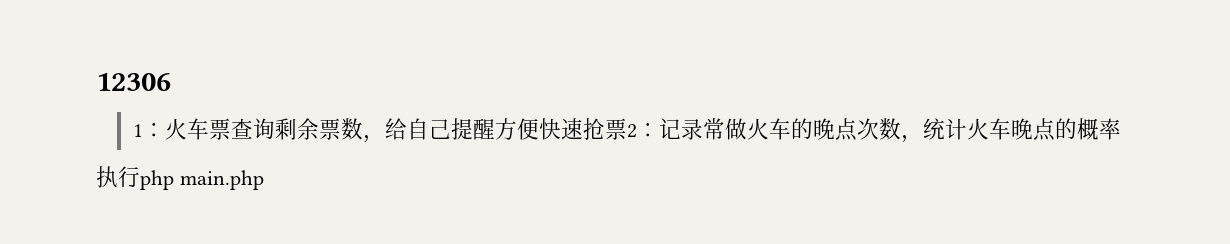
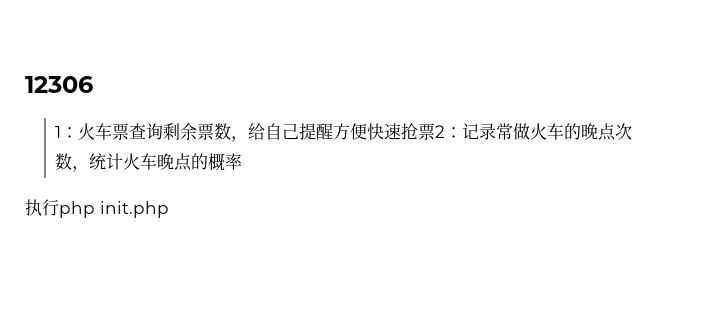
- 执行php main.php
+ 执行php init.php

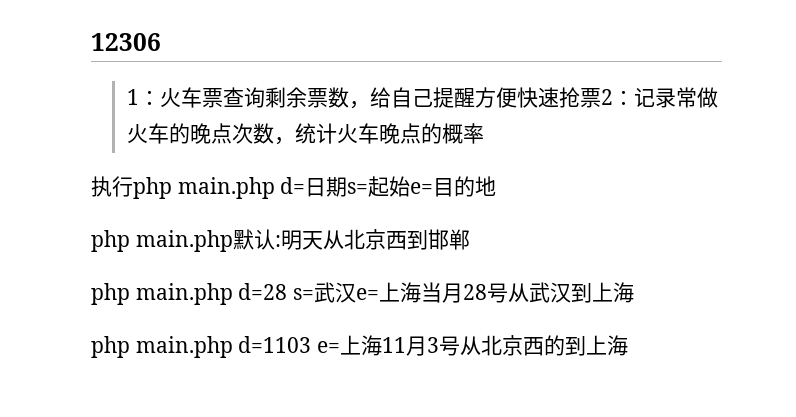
- 执行php init.php
+ 执行php main.php d=日期s=起始e=目的地
+ php main.php默认:明天从北京西到邯郸
+ php main.php d=28 s=武汉e=上海当月28号从武汉到上海
+ php main.php d=1103 e=上海11月3号从北京西的到上海

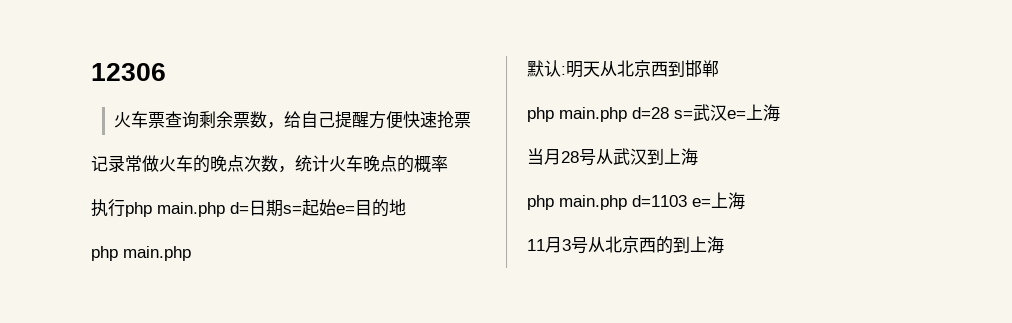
- 1：火车票查询剩余票数，给自己提醒方便快速抢票2：记录常做火车的晚点次数，统计火车晚点的概率
+ 火车票查询剩余票数，给自己提醒方便快速抢票
+ 记录常做火车的晚点次数，统计火车晚点的概率
  执行php main.php d=日期s=起始e=目的地
- php main.php默认:明天从北京西到邯郸
+ php main.php
+ 默认:明天从北京西到邯郸
- php main.php d=28 s=武汉e=上海当月28号从武汉到上海
+ php main.php d=28 s=武汉e=上海
+ 当月28号从武汉到上海
- php main.php d=1103 e=上海11月3号从北京西的到上海
+ php main.php d=1103 e=上海
+ 11月3号从北京西的到上海

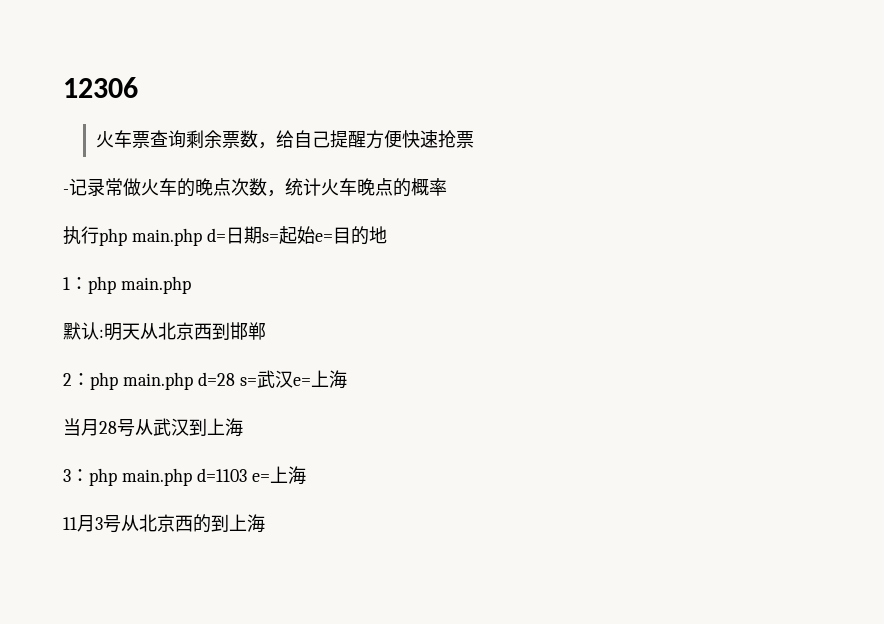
- 记录常做火车的晚点次数，统计火车晚点的概率
+ -记录常做火车的晚点次数，统计火车晚点的概率
  执行php main.php d=日期s=起始e=目的地
- php main.php
+ 1：php main.php
- php main.php d=28 s=武汉e=上海
+ 2：php main.php d=28 s=武汉e=上海
- php main.php d=1103 e=上海
+ 3：php main.php d=1103 e=上海

